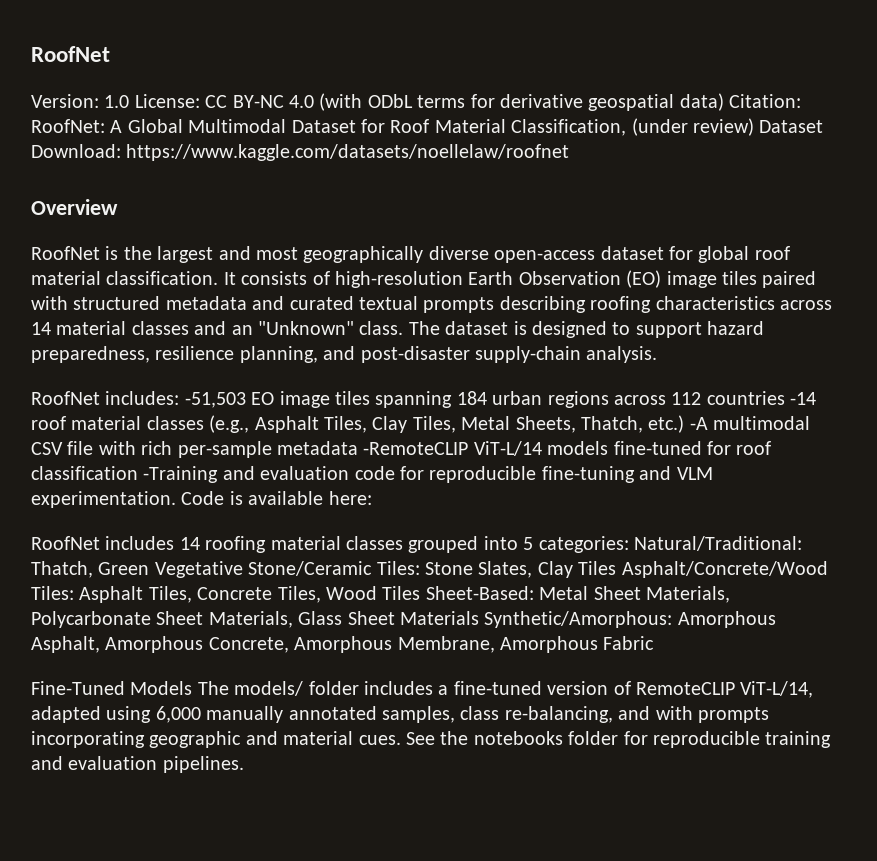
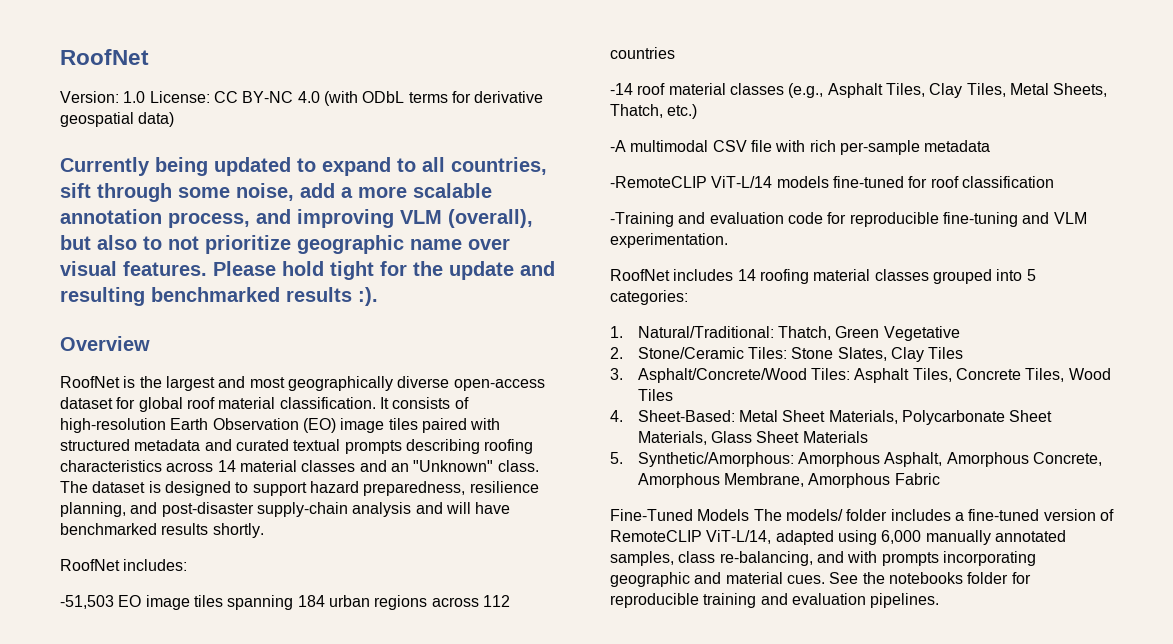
- Version: 1.0 License: CC BY-NC 4.0 (with ODbL terms for derivative geospatial data) Citation: RoofNet: A Global Multimodal Dataset for Roof Material Classification, (under review) Dataset Download: https://www.kaggle.com/datasets/noellelaw/roofnet
+ Version: 1.0 License: CC BY-NC 4.0 (with ODbL terms for derivative geospatial data)
+ Currently being updated to expand to all countries, sift through some noise, add a more scalable annotation process, and improving VLM (overall), but also to not prioritize geographic name over visual features. Please hold tight for the update and resulting benchmarked results :).
- The dataset is designed to support hazard preparedness, resilience planning, and post-disaster supply-chain analysis.
+ The dataset is designed to support hazard preparedness, resilience planning, and post-disaster supply-chain analysis and will have benchmarked results shortly.
- RoofNet includes: -51,503 EO image tiles spanning 184 urban regions across 112 countries -14 roof material classes (e.g., Asphalt Tiles, Clay Tiles, Metal Sheets, Thatch, etc.) -A multimodal CSV file with rich per-sample metadata -RemoteCLIP ViT-L/14 models fine-tuned for roof classification -Training and evaluation code for reproducible fine-tuning and VLM experimentation. Code is available here:
+ RoofNet includes:
+ -51,503 EO image tiles spanning 184 urban regions across 112 countries
+ -14 roof material classes (e.g., Asphalt Tiles, Clay Tiles, Metal Sheets, Thatch, etc.)
+ -A multimodal CSV file with rich per-sample metadata
+ -RemoteCLIP ViT-L/14 models fine-tuned for roof classification
+ -Training and evaluation code for reproducible fine-tuning and VLM experimentation.
- RoofNet includes 14 roofing material classes grouped into 5 categories: Natural/Traditional: Thatch, Green Vegetative Stone/Ceramic Tiles: Stone Slates, Clay Tiles Asphalt/Concrete/Wood Tiles: Asphalt Tiles, Concrete Tiles, Wood Tiles Sheet-Based: Metal Sheet Materials, Polycarbonate Sheet Materials, Glass Sheet Materials Synthetic/Amorphous: Amorphous Asphalt, Amorphous Concrete, Amorphous Membrane, Amorphous Fabric
+ RoofNet includes 14 roofing material classes grouped into 5 categories:
+ 1. Natural/Traditional: Thatch, Green Vegetative
+ 2. Stone/Ceramic Tiles: Stone Slates, Clay Tiles
+ 3. Asphalt/Concrete/Wood Tiles: Asphalt Tiles, Concrete Tiles, Wood Tiles
+ 4. Sheet-Based: Metal Sheet Materials, Polycarbonate Sheet Materials, Glass Sheet Materials
+ 5. Synthetic/Amorphous: Amorphous Asphalt, Amorphous Concrete, Amorphous Membrane, Amorphous Fabric

